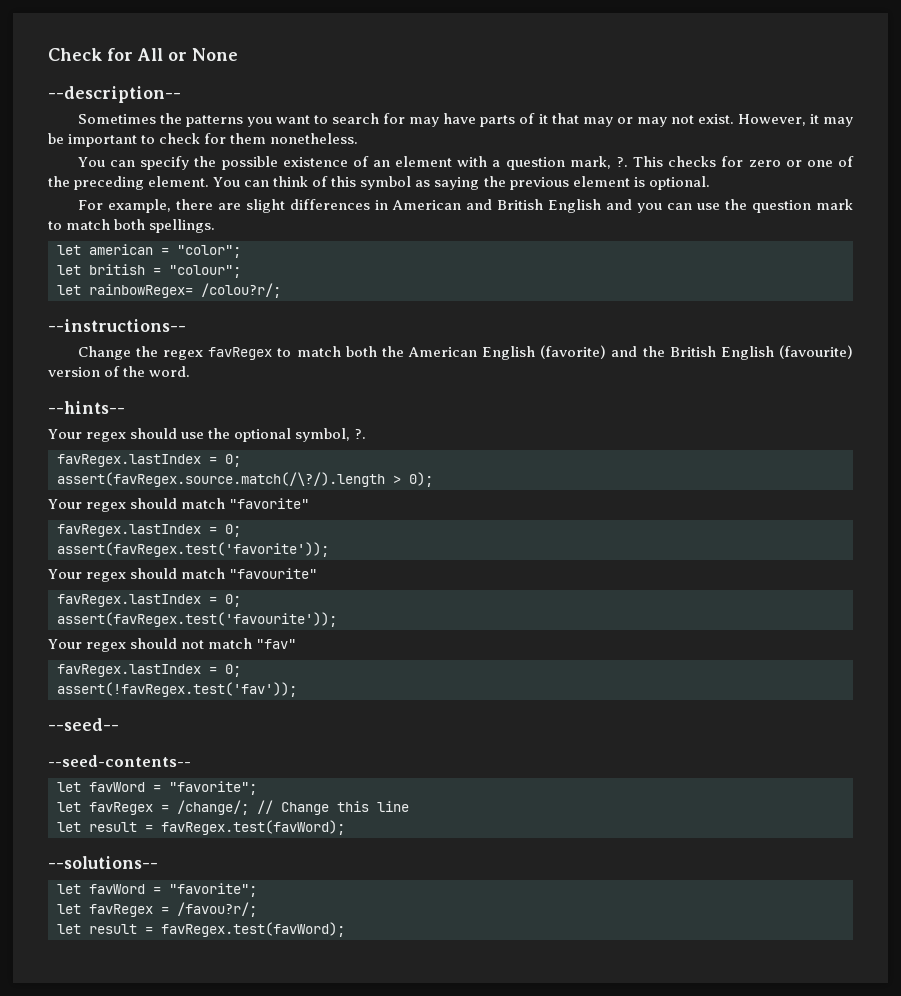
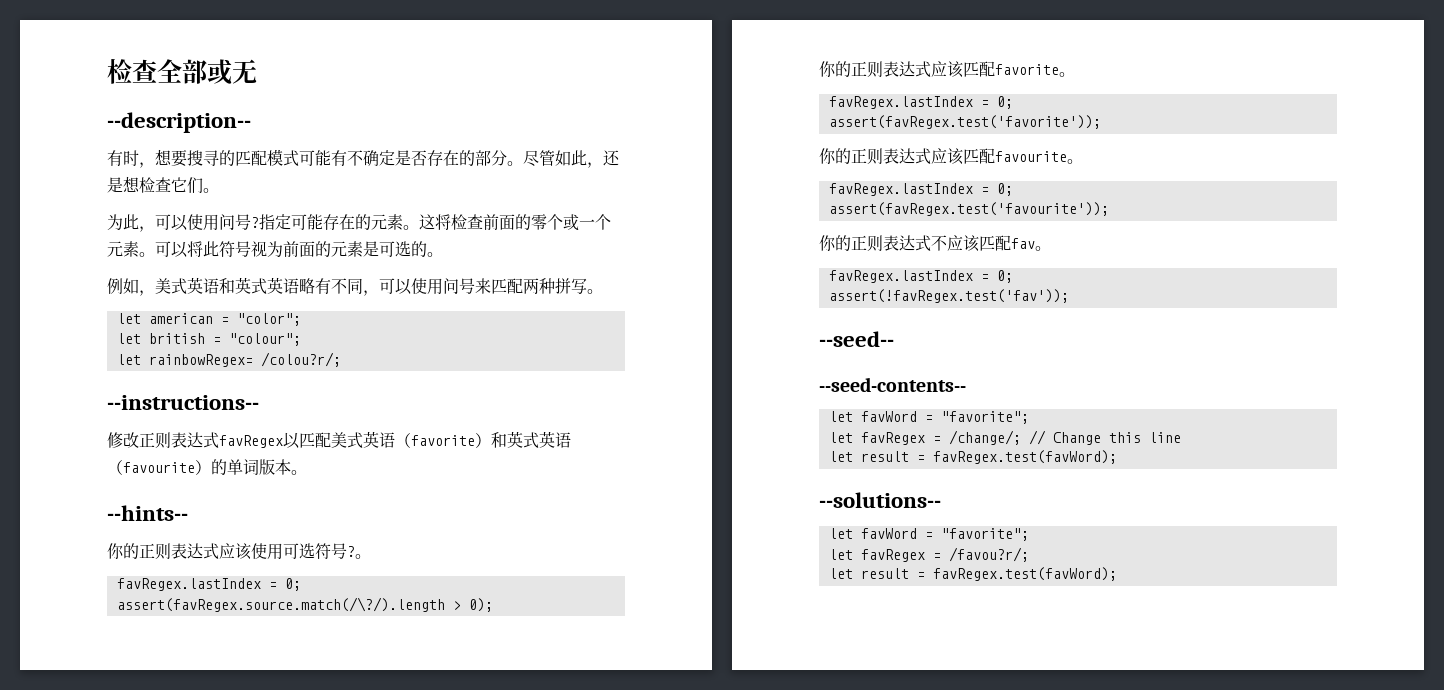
- Check for All or None
+ 检查全部或无
  --description--
- Sometimes the patterns you want to search for may have parts of it that may or may not exist. However, it may be important to check for them nonetheless.
- You can specify the possible existence of an element with a question mark, ?. This checks for zero or one of the preceding element. You can think of this symbol as saying the previous element is optional.
- For example, there are slight differences in American and British English and you can use the question mark to match both spellings.
+ 有时，想要搜寻的匹配模式可能有不确定是否存在的部分。尽管如此，还是想检查它们。
+ 为此，可以使用问号?指定可能存在的元素。这将检查前面的零个或一个元素。可以将此符号视为前面的元素是可选的。
+ 例如，美式英语和英式英语略有不同，可以使用问号来匹配两种拼写。
- Change the regex favRegex to match both the American English (favorite) and the British English (favourite) version of the word.
+ 修改正则表达式favRegex以匹配美式英语（favorite）和英式英语（favourite）的单词版本。
  --hints--
- Your regex should use the optional symbol, ?.
+ 你的正则表达式应该使用可选符号?。
- Your regex should match "favorite"
+ 你的正则表达式应该匹配favorite。
  favRegex.lastIndex = 0;
  assert(favRegex.test('favorite'));
- Your regex should match "favourite"
+ 你的正则表达式应该匹配favourite。
  favRegex.lastIndex = 0;
  assert(favRegex.test('favourite'));
- Your regex should not match "fav"
+ 你的正则表达式不应该匹配fav。

